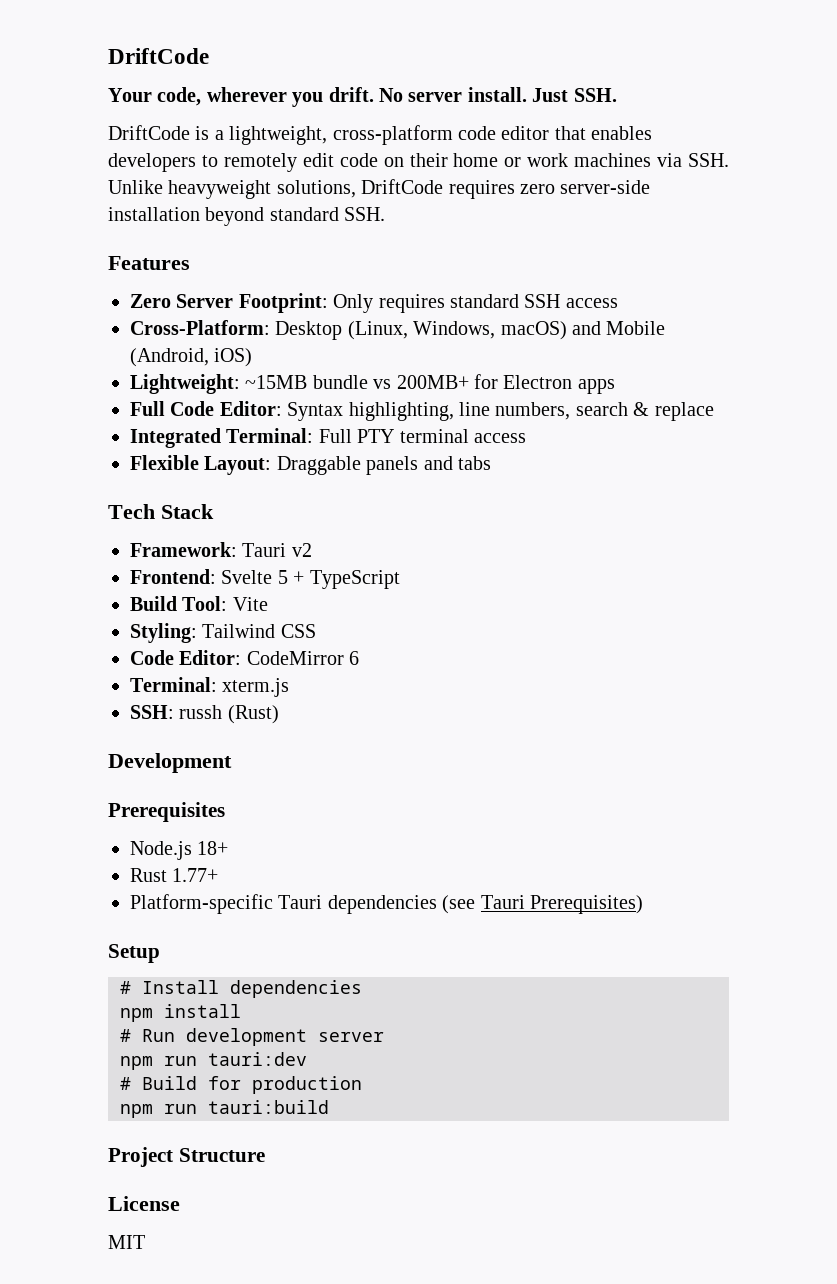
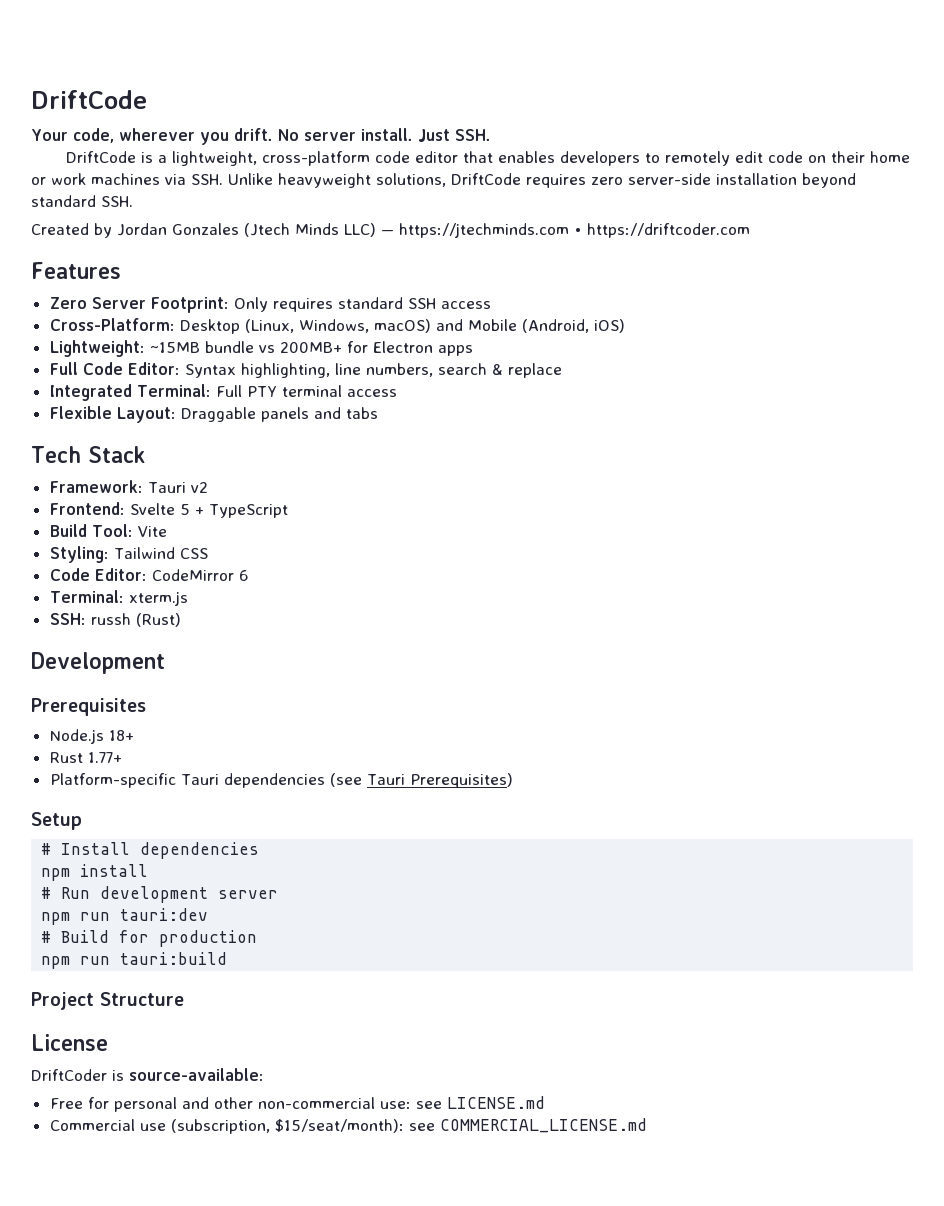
+ Created by Jordan Gonzales (Jtech Minds LLC) — https://jtechminds.com • https://driftcoder.com
- MIT
+ DriftCoder is source-available:
+ Free for personal and other non-commercial use: see LICENSE.md
+ Commercial use (subscription, $15/seat/month): see COMMERCIAL_LICENSE.md

